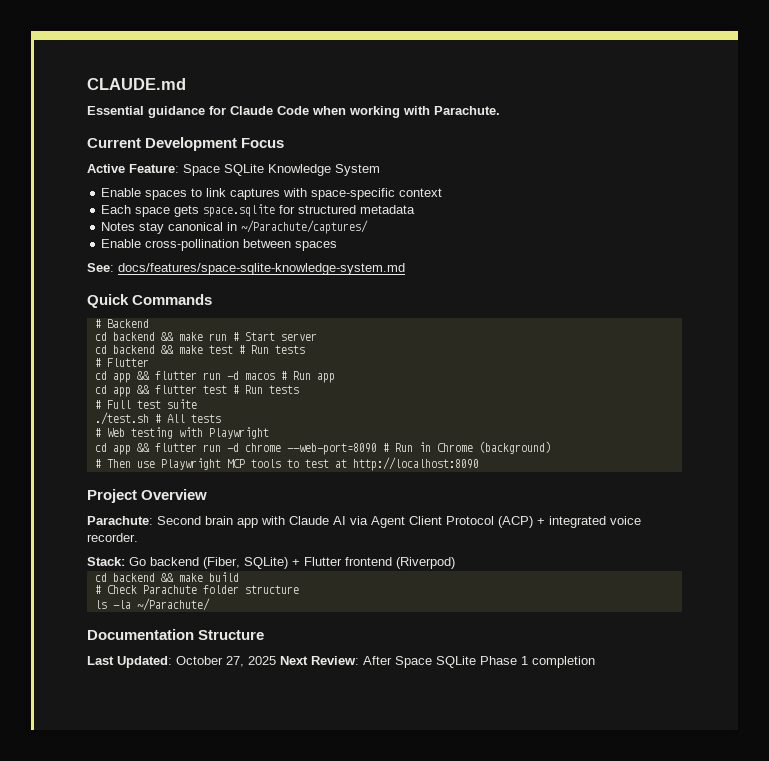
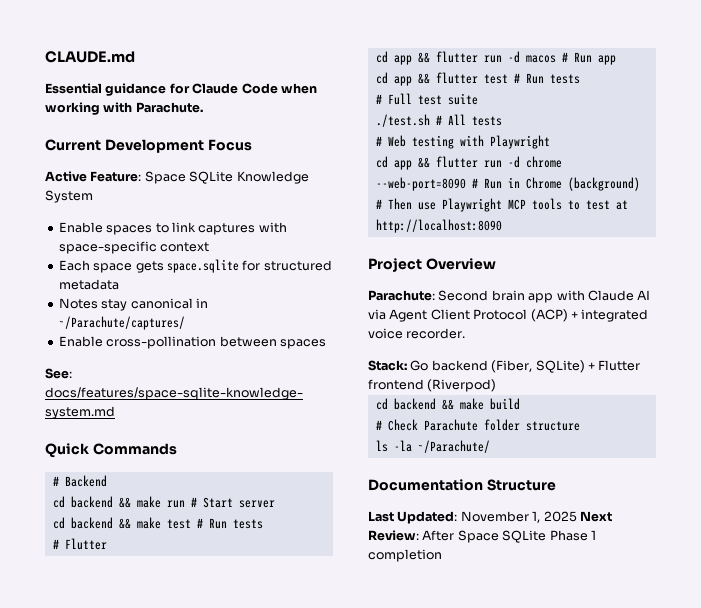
- Last Updated: October 27, 2025 Next Review: After Space SQLite Phase 1 completion
+ Last Updated: November 1, 2025 Next Review: After Space SQLite Phase 1 completion

